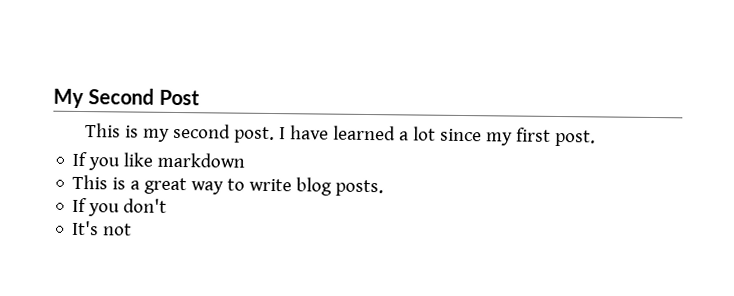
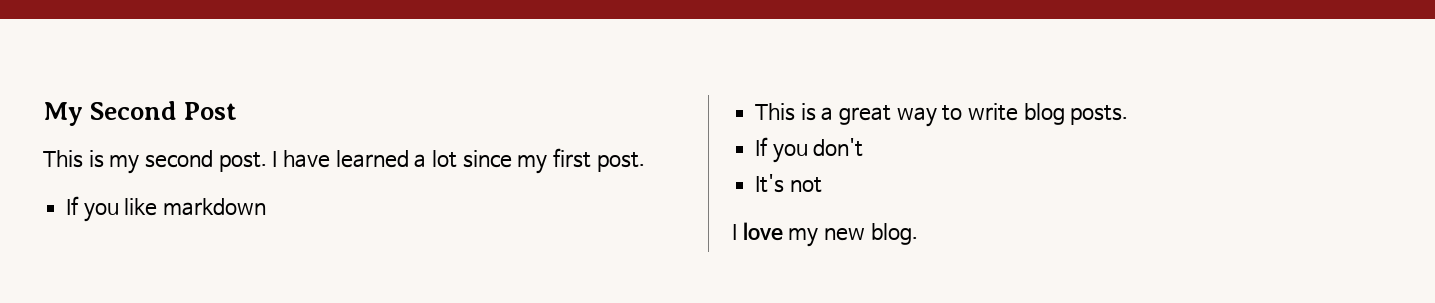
+ I love my new blog.

